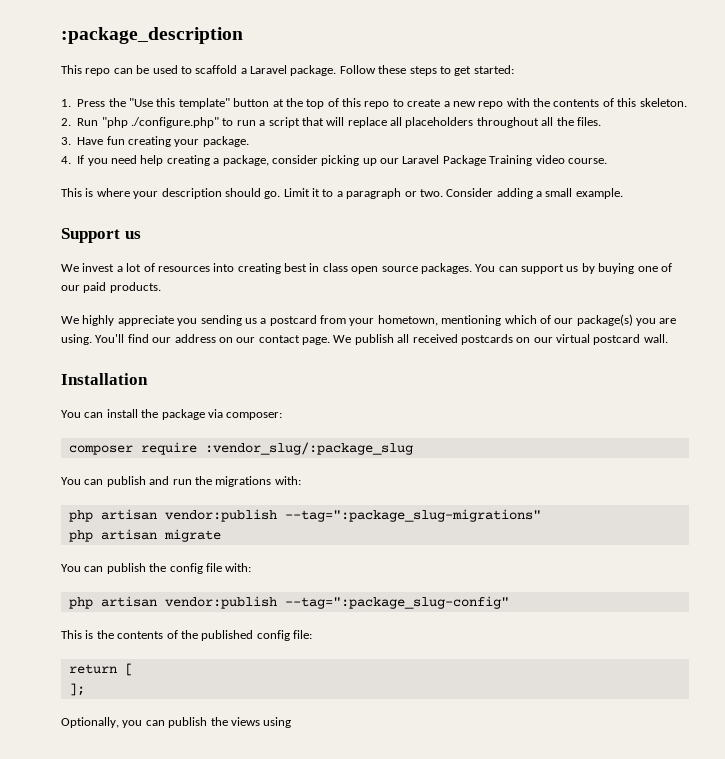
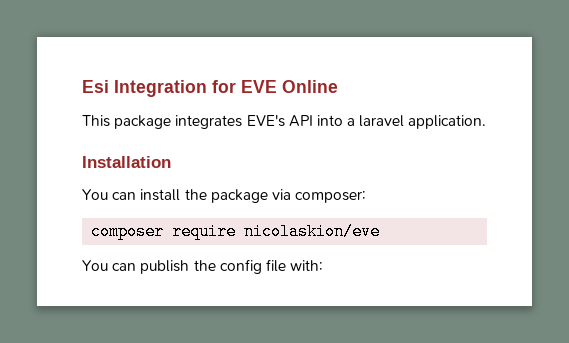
- :package_description
- This repo can be used to scaffold a Laravel package. Follow these steps to get started:
- 1. Press the "Use this template" button at the top of this repo to create a new repo with the contents of this skeleton.
- 2. Run "php ./configure.php" to run a script that will replace all placeholders throughout all the files.
- 3. Have fun creating your package.
- 4. If you need help creating a package, consider picking up our Laravel Package Training video course.
- This is where your description should go. Limit it to a paragraph or two. Consider adding a small example.
- Support us
- We invest a lot of resources into creating best in class open source packages. You can support us by buying one of our paid products.
- We highly appreciate you sending us a postcard from your hometown, mentioning which of our package(s) you are using. You'll find our address on our contact page. We publish all received postcards on our virtual postcard wall.
+ Esi Integration for EVE Online
+ This package integrates EVE's API into a laravel application.
- composer require :vendor_slug/:package_slug
- You can publish and run the migrations with:
- php artisan vendor:publish --tag=":package_slug-migrations"
- php artisan migrate
+ composer require nicolaskion/eve
- php artisan vendor:publish --tag=":package_slug-config"
- This is the contents of the published config file:
- return [
- ];
- Optionally, you can publish the views using

